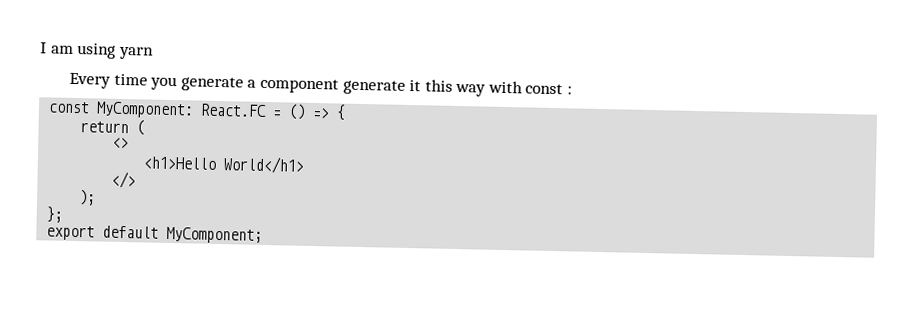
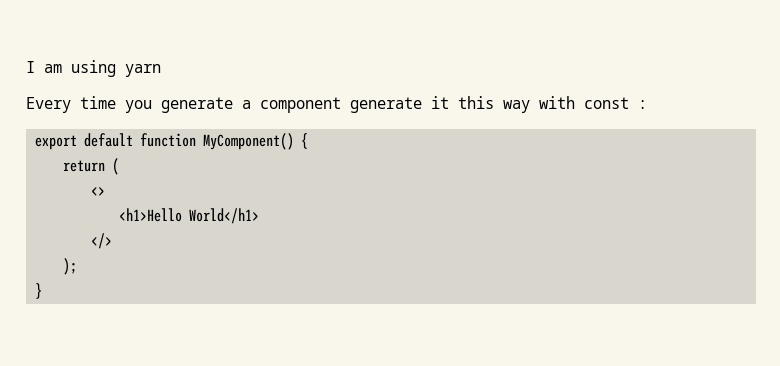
- const MyComponent: React.FC = () => {
+ export default function MyComponent() {
- };
- export default MyComponent;
+ }

